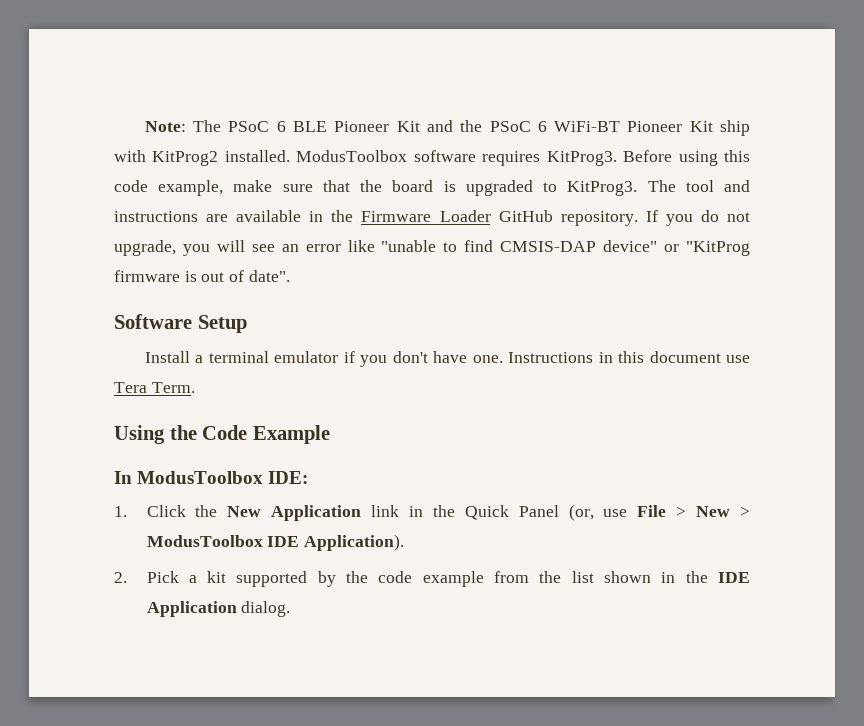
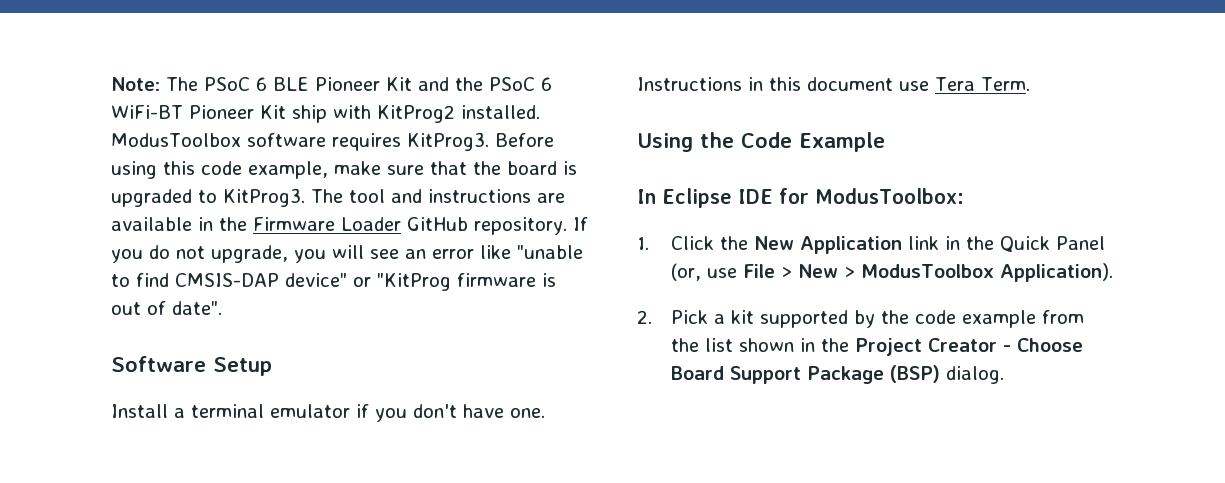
- In ModusToolbox IDE:
+ In Eclipse IDE for ModusToolbox:
- 1. Click the New Application link in the Quick Panel (or, use File > New > ModusToolbox IDE Application).
+ 1. Click the New Application link in the Quick Panel (or, use File > New > ModusToolbox Application).
- 2. Pick a kit supported by the code example from the list shown in the IDE Application dialog.
+ 2. Pick a kit supported by the code example from the list shown in the Project Creator - Choose Board Support Package (BSP) dialog.

